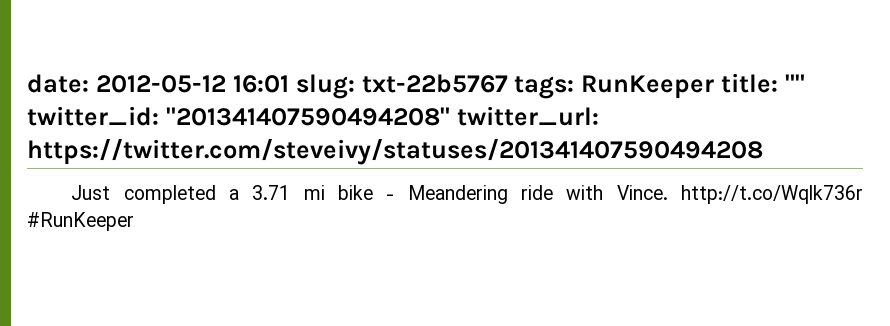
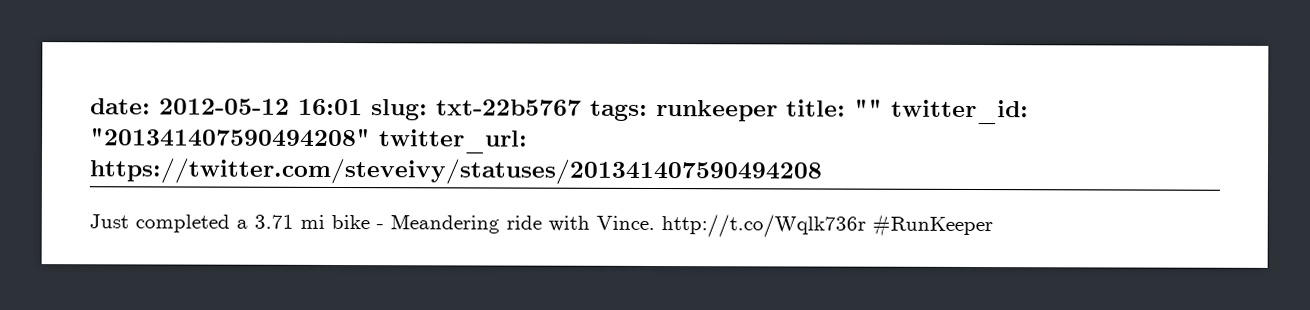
- date: 2012-05-12 16:01 slug: txt-22b5767 tags: RunKeeper title: "" twitter_id: "201341407590494208" twitter_url: https://twitter.com/steveivy/statuses/201341407590494208
+ date: 2012-05-12 16:01 slug: txt-22b5767 tags: runkeeper title: "" twitter_id: "201341407590494208" twitter_url: https://twitter.com/steveivy/statuses/201341407590494208

